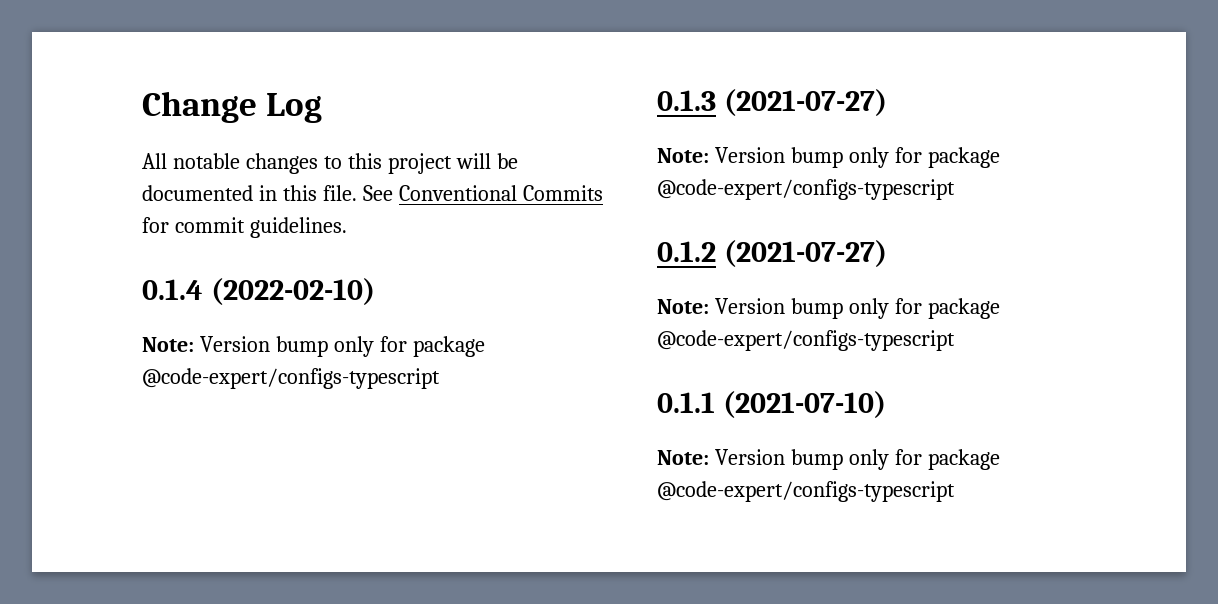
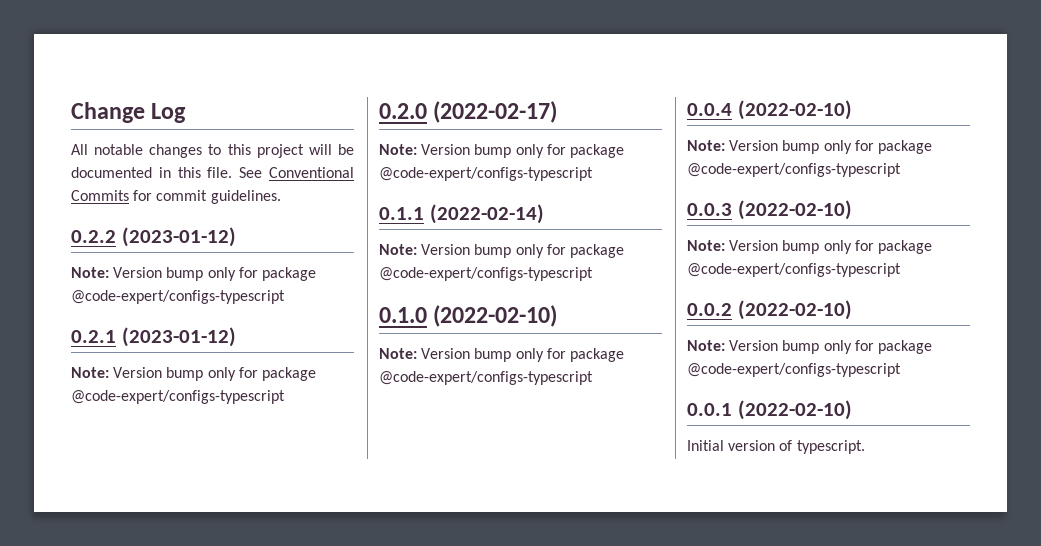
- 0.1.4 (2022-02-10)
+ 0.2.2 (2023-01-12)
  Note: Version bump only for package @code-expert/configs-typescript
- 0.1.3 (2021-07-27)
+ 0.2.1 (2023-01-12)
  Note: Version bump only for package @code-expert/configs-typescript
- 0.1.2 (2021-07-27)
+ 0.2.0 (2022-02-17)
  Note: Version bump only for package @code-expert/configs-typescript
- 0.1.1 (2021-07-10)
+ 0.1.1 (2022-02-14)
  Note: Version bump only for package @code-expert/configs-typescript
+ 0.1.0 (2022-02-10)
+ Note: Version bump only for package @code-expert/configs-typescript
+ 0.0.4 (2022-02-10)
+ Note: Version bump only for package @code-expert/configs-typescript
+ 0.0.3 (2022-02-10)
+ Note: Version bump only for package @code-expert/configs-typescript
+ 0.0.2 (2022-02-10)
+ Note: Version bump only for package @code-expert/configs-typescript
+ 0.0.1 (2022-02-10)
+ Initial version of typescript.

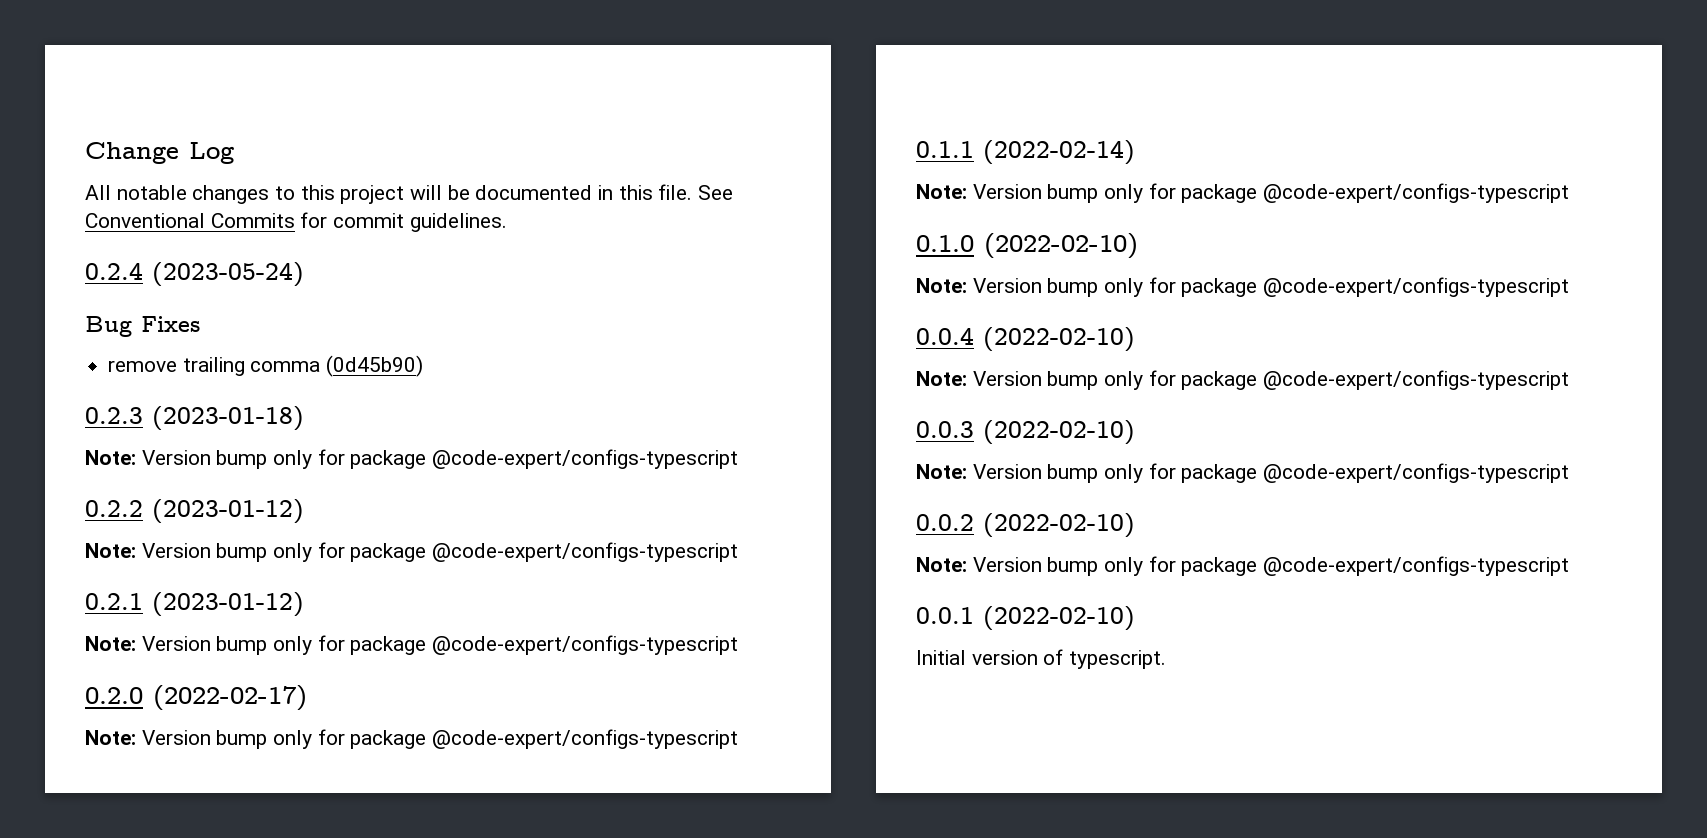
+ 0.2.4 (2023-05-24)
+ Bug Fixes
+ remove trailing comma (0d45b90)
+ 0.2.3 (2023-01-18)
+ Note: Version bump only for package @code-expert/configs-typescript

